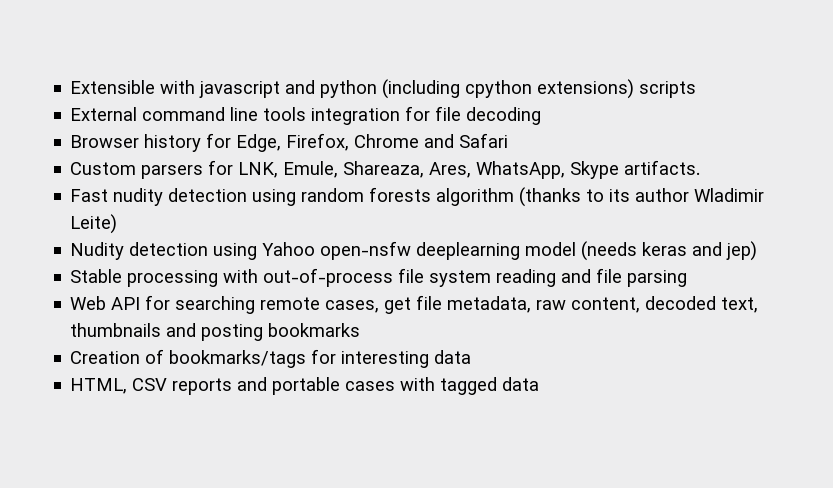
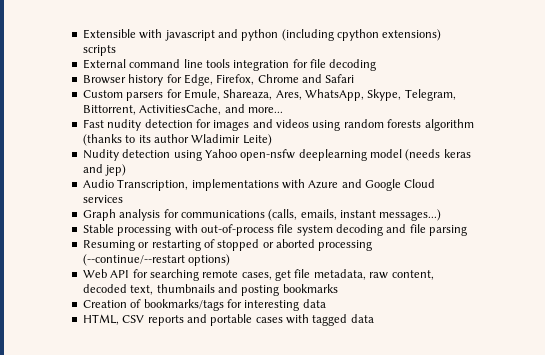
- Custom parsers for LNK, Emule, Shareaza, Ares, WhatsApp, Skype artifacts.
+ Custom parsers for Emule, Shareaza, Ares, WhatsApp, Skype, Telegram, Bittorrent, ActivitiesCache, and more...
- Fast nudity detection using random forests algorithm (thanks to its author Wladimir Leite)
+ Fast nudity detection for images and videos using random forests algorithm (thanks to its author Wladimir Leite)
+ Audio Transcription, implementations with Azure and Google Cloud services
+ Graph analysis for communications (calls, emails, instant messages...)
- Stable processing with out-of-process file system reading and file parsing
+ Stable processing with out-of-process file system decoding and file parsing
+ Resuming or restarting of stopped or aborted processing (--continue/--restart options)

